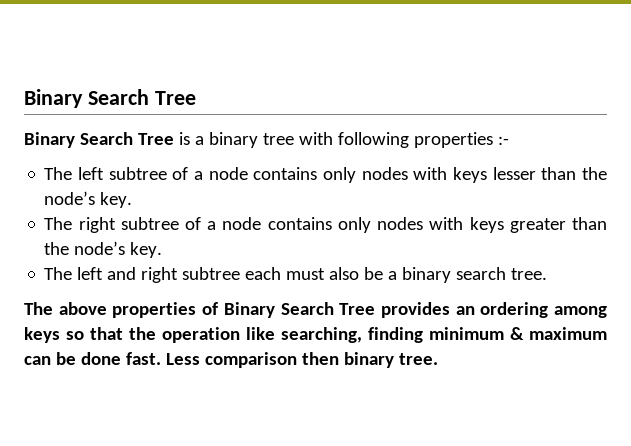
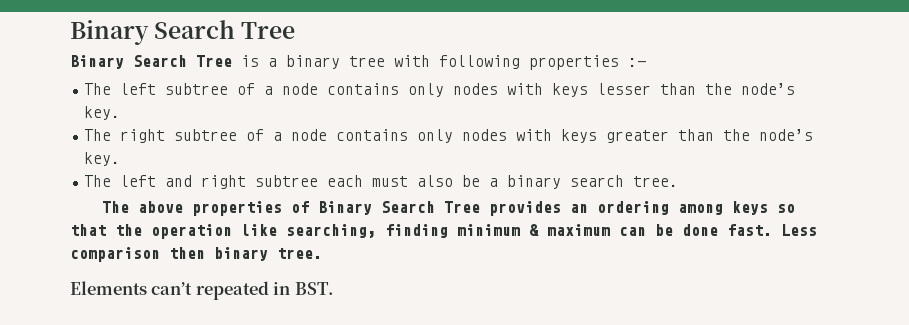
+ Elements can’t repeated in BST.

